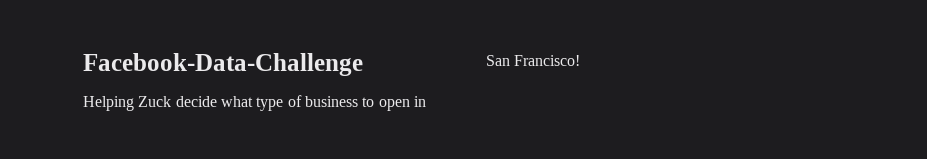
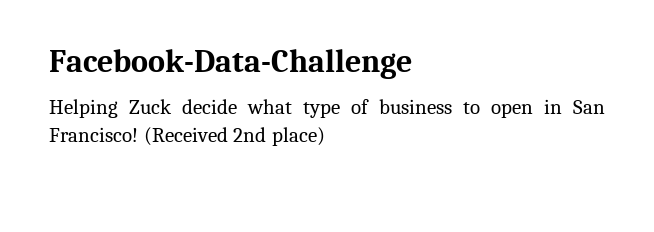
+ (Received 2nd place)

